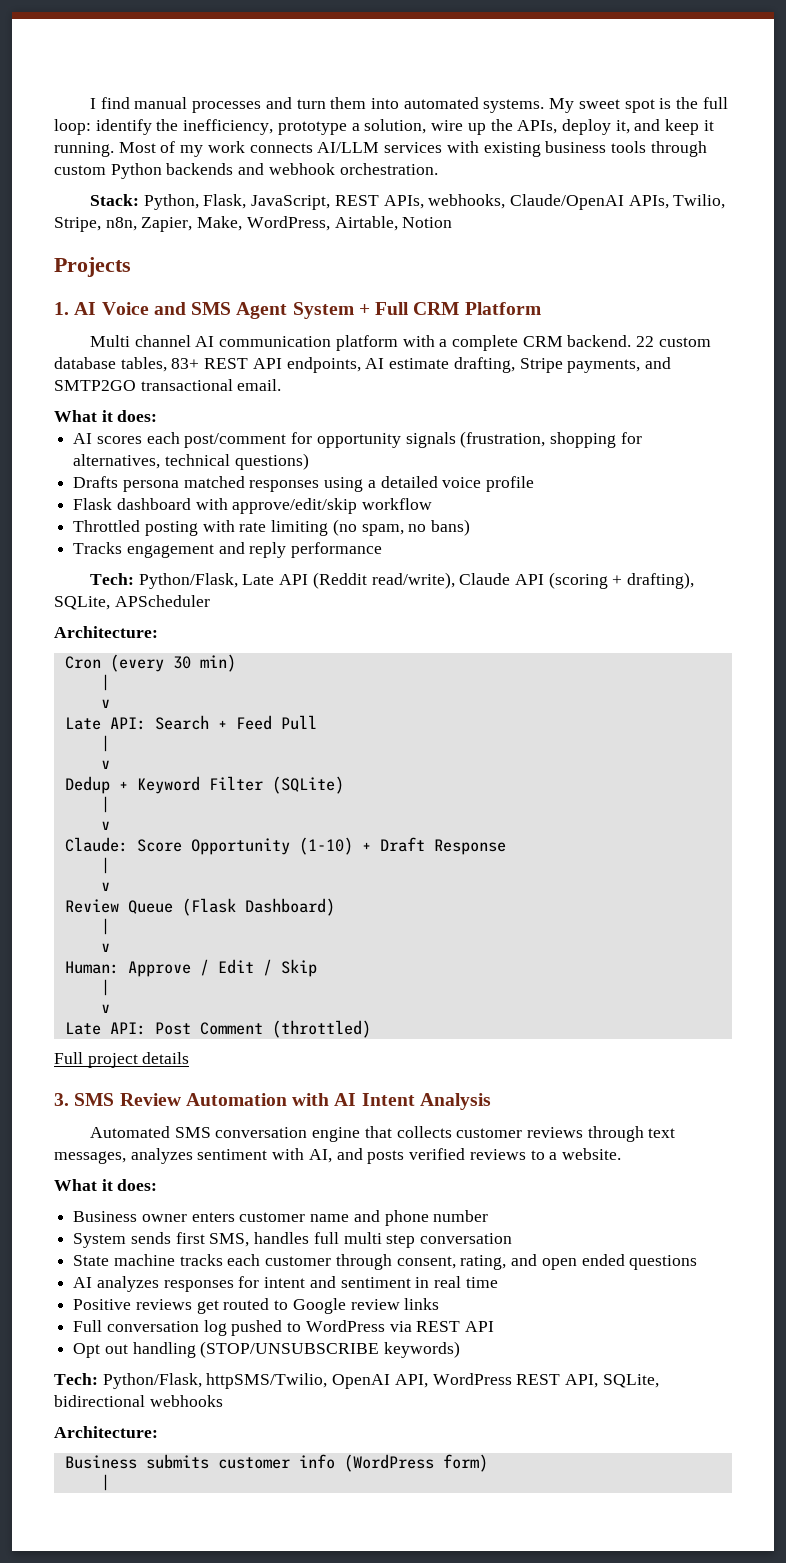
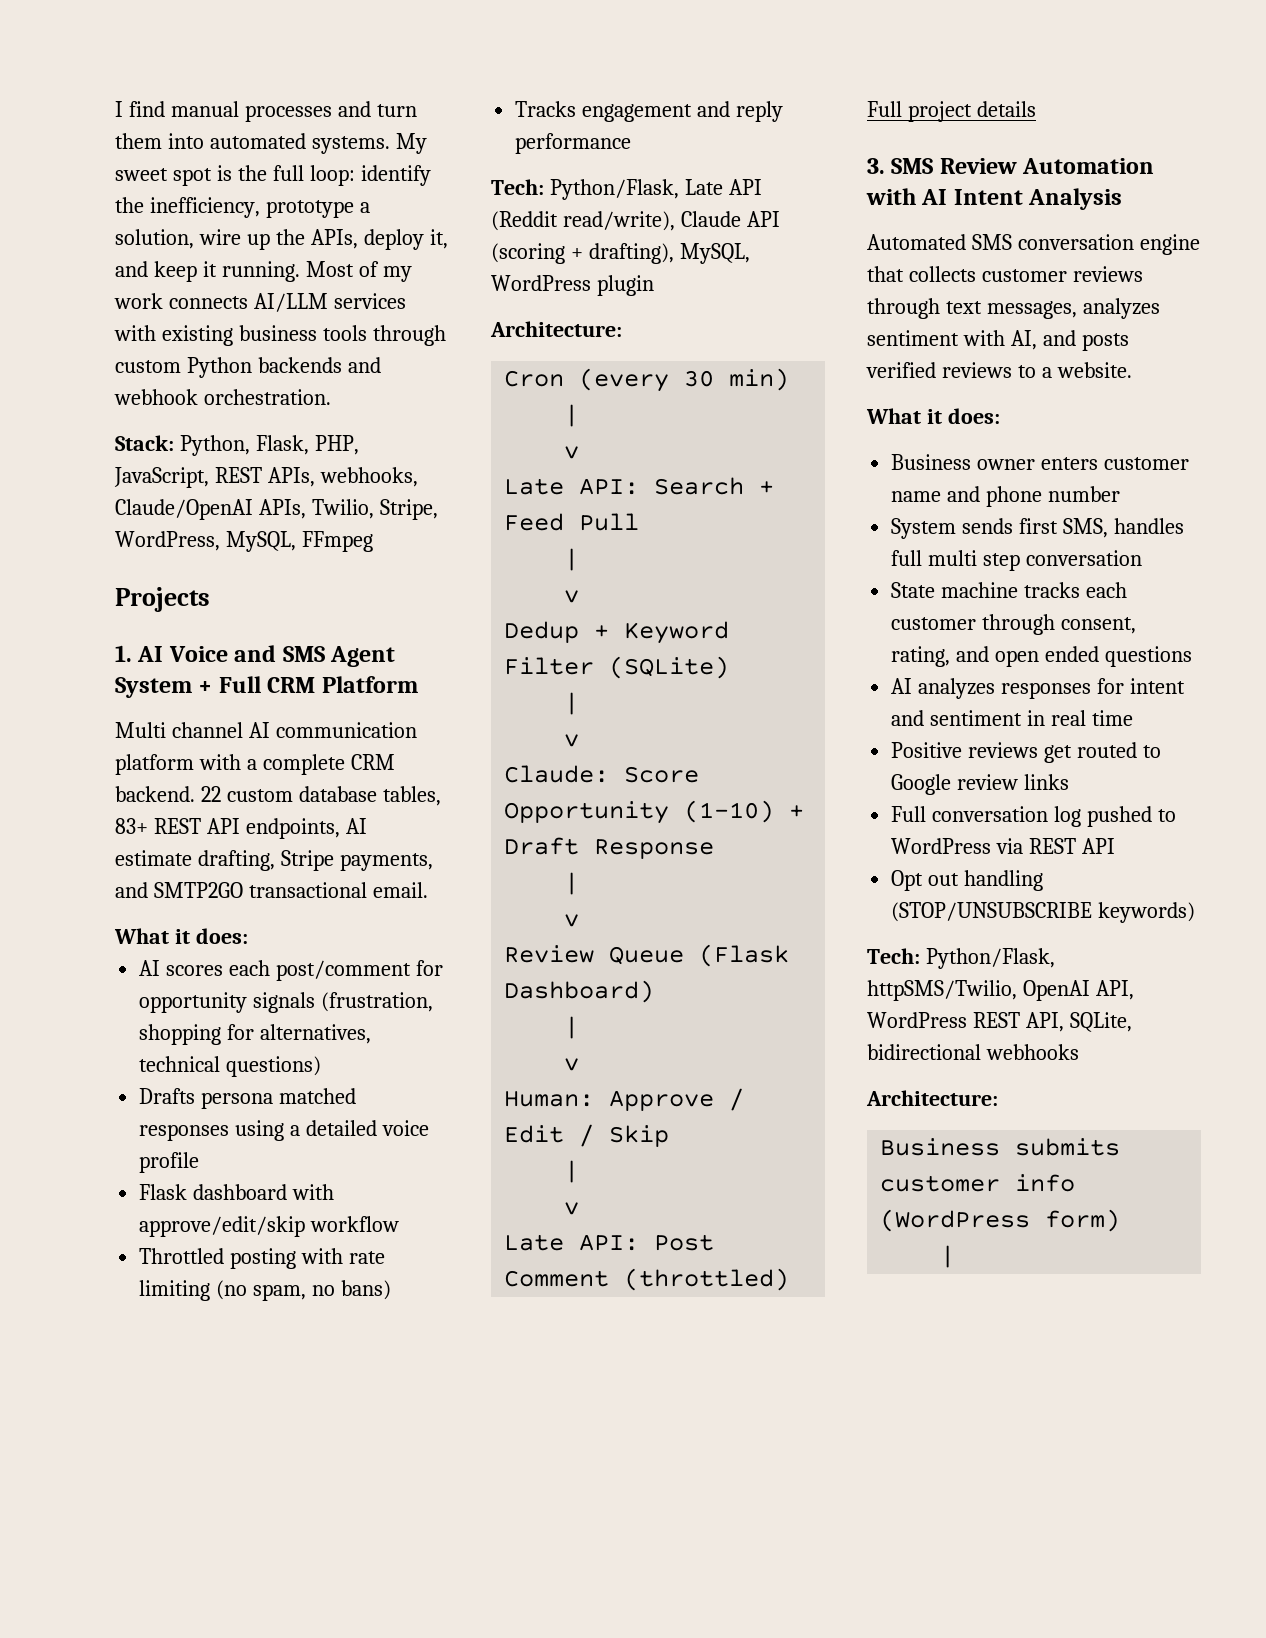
- Stack: Python, Flask, JavaScript, REST APIs, webhooks, Claude/OpenAI APIs, Twilio, Stripe, n8n, Zapier, Make, WordPress, Airtable, Notion
+ Stack: Python, Flask, PHP, JavaScript, REST APIs, webhooks, Claude/OpenAI APIs, Twilio, Stripe, WordPress, MySQL, FFmpeg
- Tech: Python/Flask, Late API (Reddit read/write), Claude API (scoring + drafting), SQLite, APScheduler
+ Tech: Python/Flask, Late API (Reddit read/write), Claude API (scoring + drafting), MySQL, WordPress plugin

